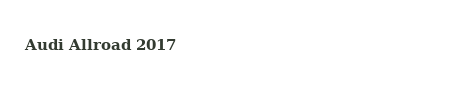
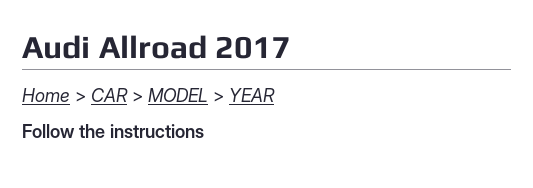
+ Home > CAR > MODEL > YEAR
+ Follow the instructions

